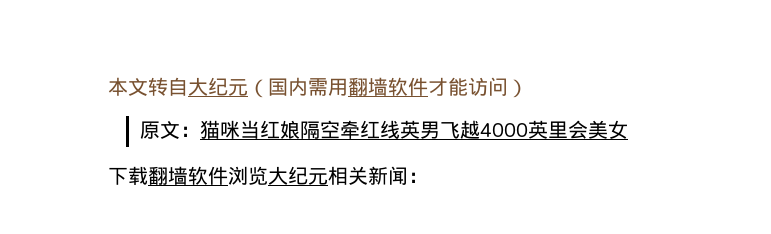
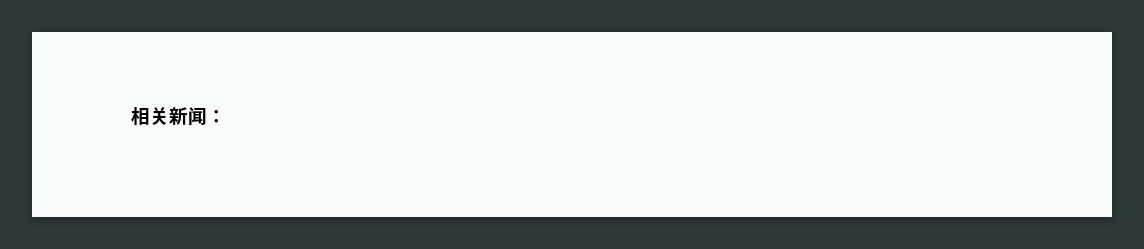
- 本文转自大纪元（国内需用翻墙软件才能访问）
- 原文：猫咪当红娘隔空牵红线英男飞越4000英里会美女
- 下载翻墙软件浏览大纪元相关新闻：
+ 相关新闻：

